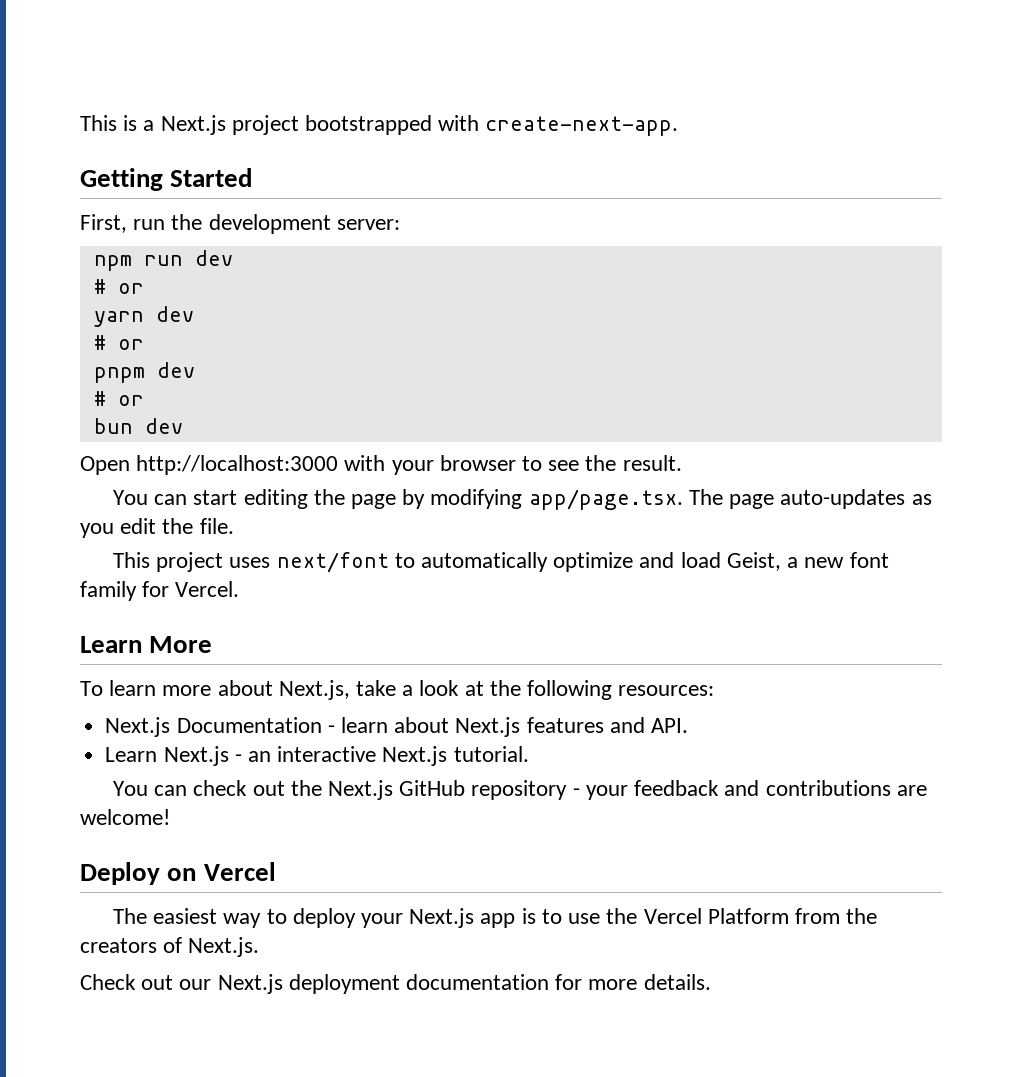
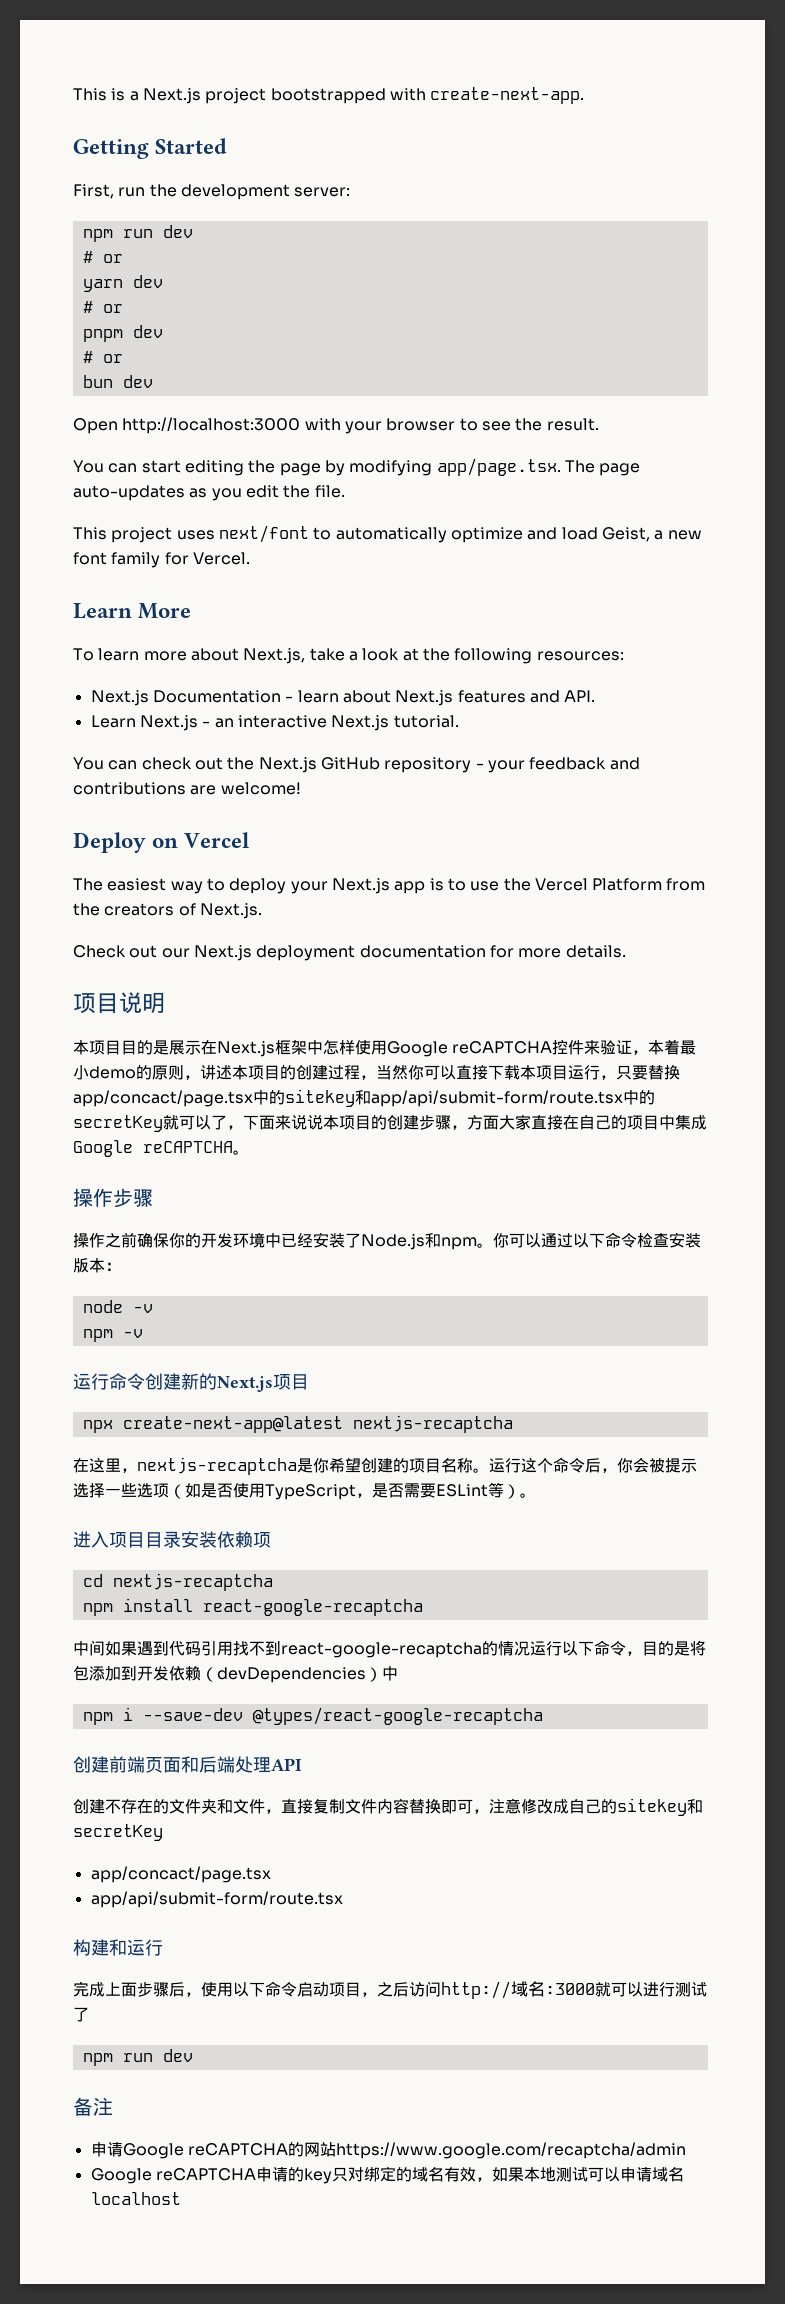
+ 项目说明
+ 本项目目的是展示在Next.js框架中怎样使用Google reCAPTCHA控件来验证，本着最小demo的原则，讲述本项目的创建过程，当然你可以直接下载本项目运行，只要替换app/concact/page.tsx中的sitekey和app/api/submit-form/route.tsx中的secretKey就可以了，下面来说说本项目的创建步骤，方面大家直接在自己的项目中集成Google reCAPTCHA。
+ 操作步骤
+ 操作之前确保你的开发环境中已经安装了Node.js和npm。你可以通过以下命令检查安装版本：
+ node -v
+ npm -v
+ 运行命令创建新的Next.js项目
+ npx create-next-app@latest nextjs-recaptcha
+ 在这里，nextjs-recaptcha是你希望创建的项目名称。运行这个命令后，你会被提示选择一些选项（如是否使用TypeScript，是否需要ESLint等）。
+ 进入项目目录安装依赖项
+ cd nextjs-recaptcha
+ npm install react-google-recaptcha
+ 中间如果遇到代码引用找不到react-google-recaptcha的情况运行以下命令，目的是将包添加到开发依赖（devDependencies）中
+ npm i --save-dev @types/react-google-recaptcha
+ 创建前端页面和后端处理API
+ 创建不存在的文件夹和文件，直接复制文件内容替换即可，注意修改成自己的sitekey和secretKey
+ app/concact/page.tsx
+ app/api/submit-form/route.tsx
+ 构建和运行
+ 完成上面步骤后，使用以下命令启动项目，之后访问http://域名:3000就可以进行测试了
+ npm run dev
+ 备注
+ 申请Google reCAPTCHA的网站https://www.google.com/recaptcha/admin
+ Google reCAPTCHA申请的key只对绑定的域名有效，如果本地测试可以申请域名localhost

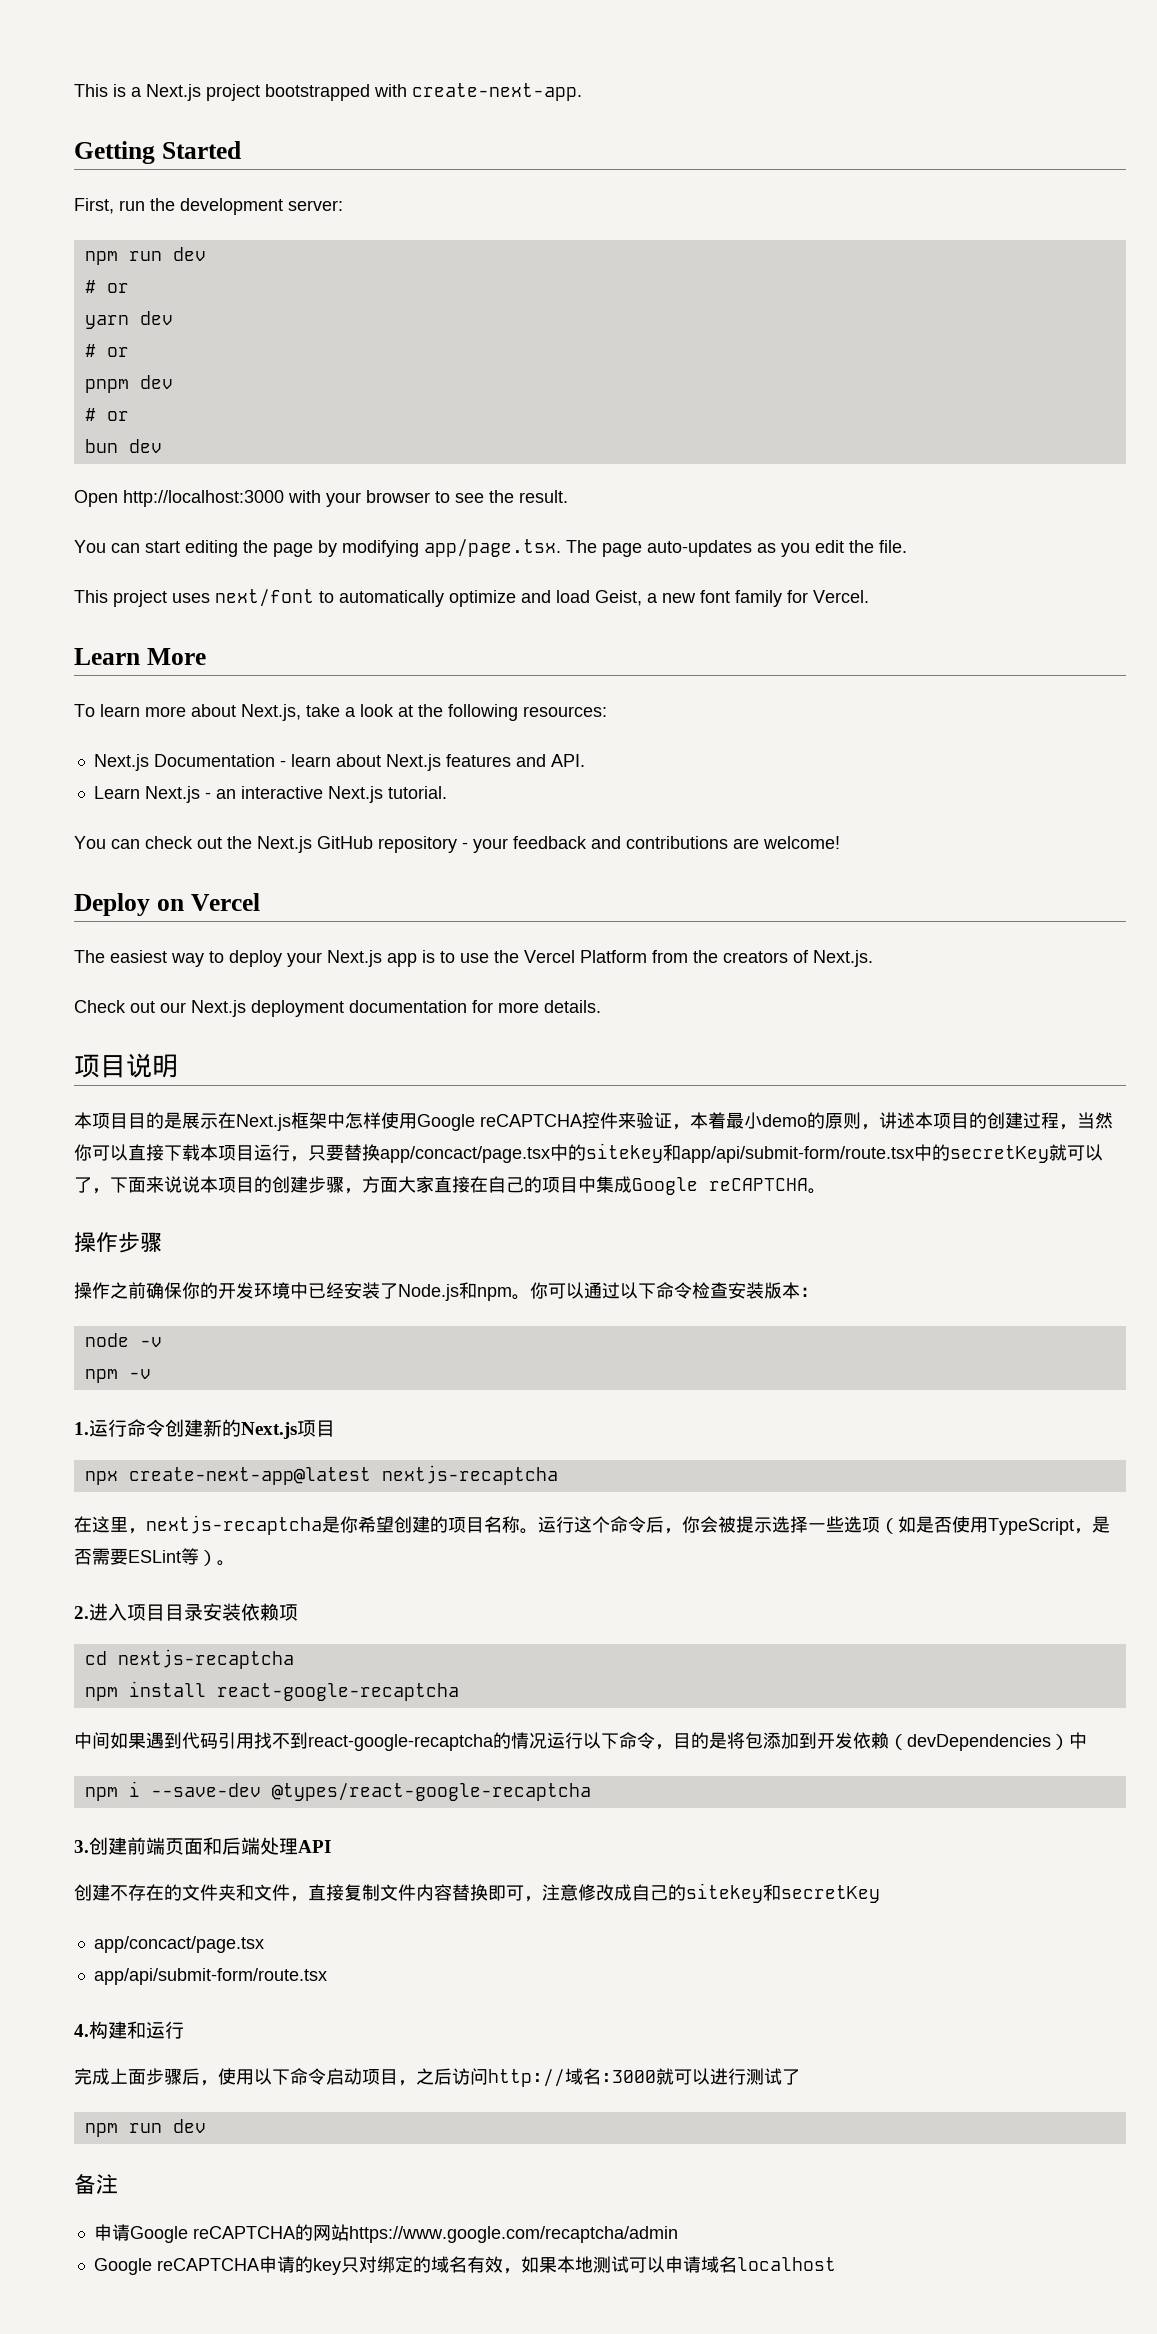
- 运行命令创建新的Next.js项目
+ 1.运行命令创建新的Next.js项目
- 进入项目目录安装依赖项
+ 2.进入项目目录安装依赖项
- 创建前端页面和后端处理API
+ 3.创建前端页面和后端处理API
- 构建和运行
+ 4.构建和运行

